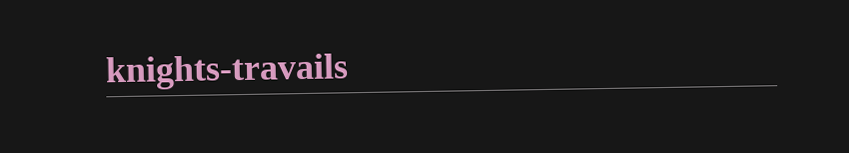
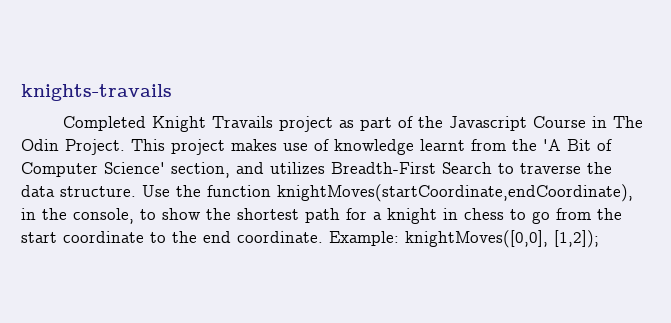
+ Completed Knight Travails project as part of the Javascript Course in The Odin Project. This project makes use of knowledge learnt from the 'A Bit of Computer Science' section, and utilizes Breadth-First Search to traverse the data structure. Use the function knightMoves(startCoordinate,endCoordinate), in the console, to show the shortest path for a knight in chess to go from the start coordinate to the end coordinate. Example: knightMoves([0,0], [1,2]);

